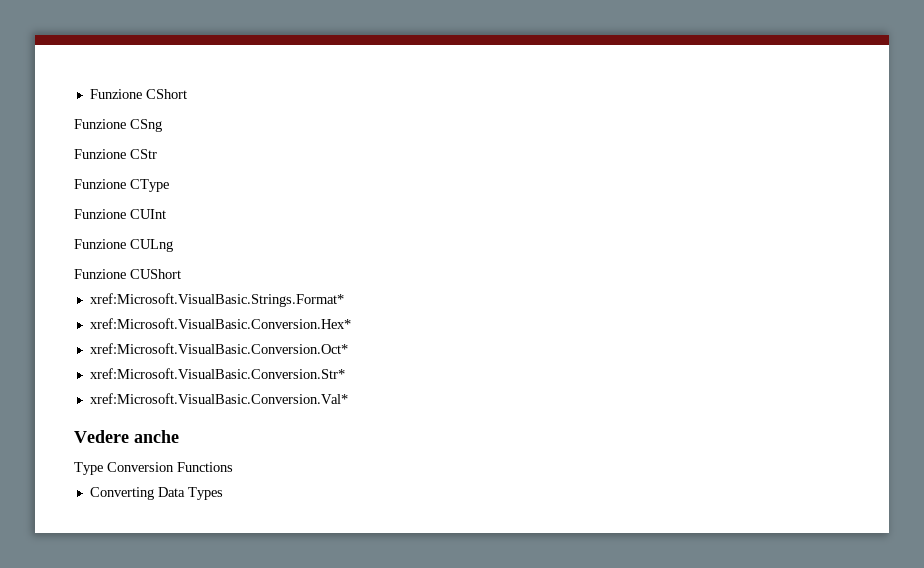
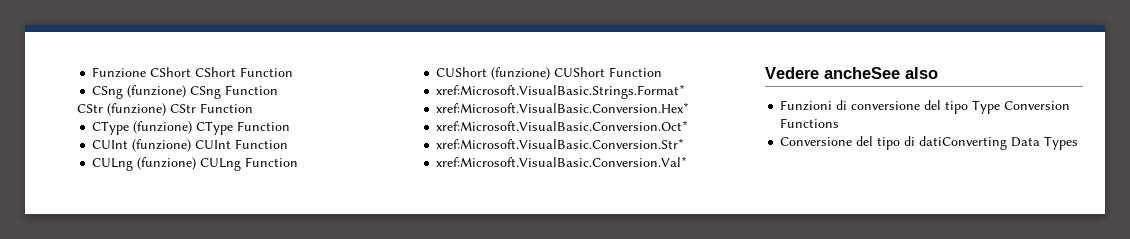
- Funzione CShort
- Funzione CSng
- Funzione CStr
- Funzione CType
- Funzione CUInt
- Funzione CULng
- Funzione CUShort
+ Funzione CShort CShort Function
+ CSng (funzione) CSng Function
+ CStr (funzione) CStr Function
+ CType (funzione) CType Function
+ CUInt (funzione) CUInt Function
+ CULng (funzione) CULng Function
+ CUShort (funzione) CUShort Function
- Vedere anche
- Type Conversion Functions
- Converting Data Types
+ Vedere ancheSee also
+ Funzioni di conversione del tipo Type Conversion Functions
+ Conversione del tipo di datiConverting Data Types

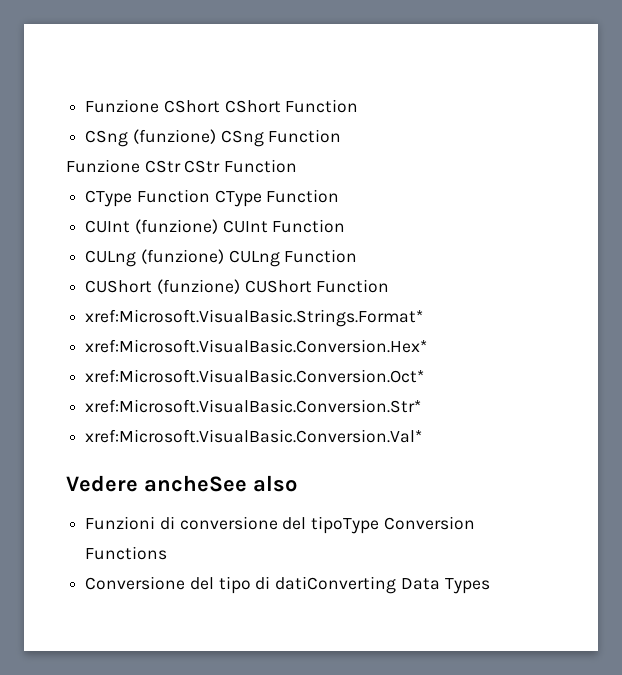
- CStr (funzione) CStr Function
+ Funzione CStr CStr Function
- CType (funzione) CType Function
+ CType Function CType Function
- Funzioni di conversione del tipo Type Conversion Functions
+ Funzioni di conversione del tipoType Conversion Functions

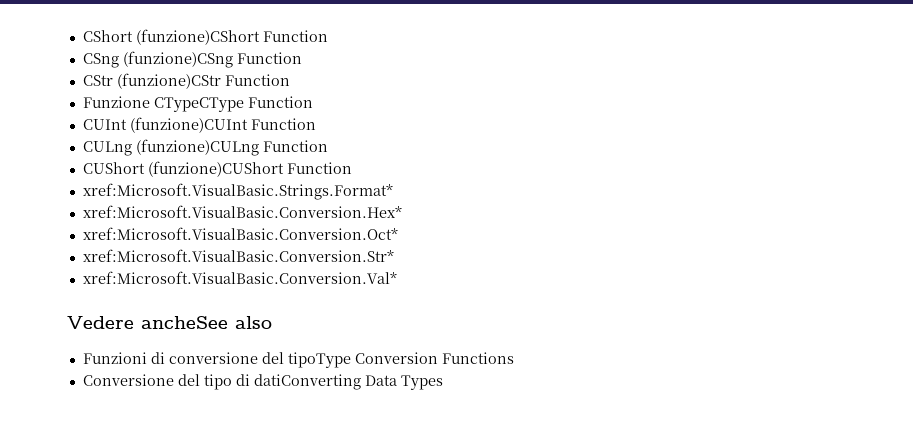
- Funzione CShort CShort Function
+ CShort (funzione)CShort Function
- CSng (funzione) CSng Function
- Funzione CStr CStr Function
- CType Function CType Function
+ CSng (funzione)CSng Function
+ CStr (funzione)CStr Function
+ Funzione CTypeCType Function
- CUInt (funzione) CUInt Function
+ CUInt (funzione)CUInt Function
- CULng (funzione) CULng Function
+ CULng (funzione)CULng Function
- CUShort (funzione) CUShort Function
+ CUShort (funzione)CUShort Function

